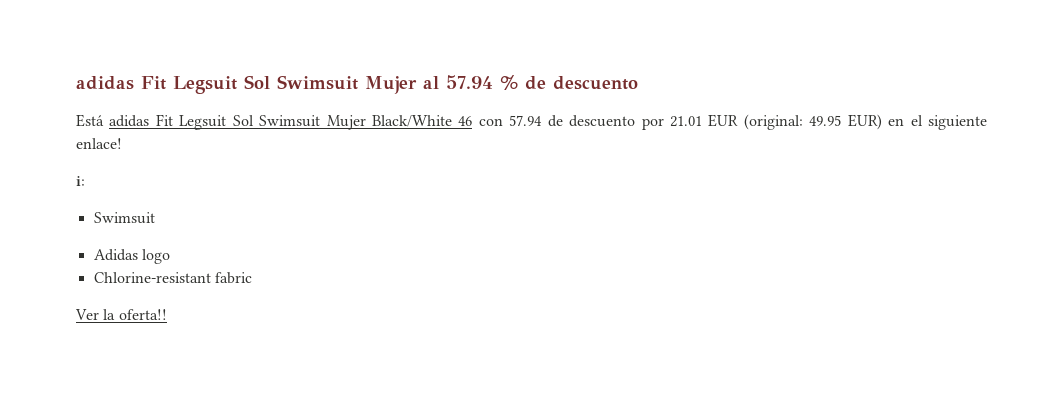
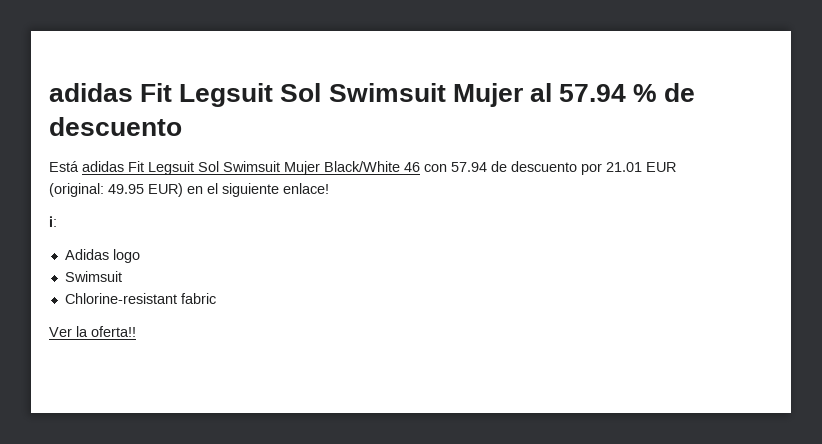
  ℹ:
- Swimsuit
  Adidas logo
+ Swimsuit

